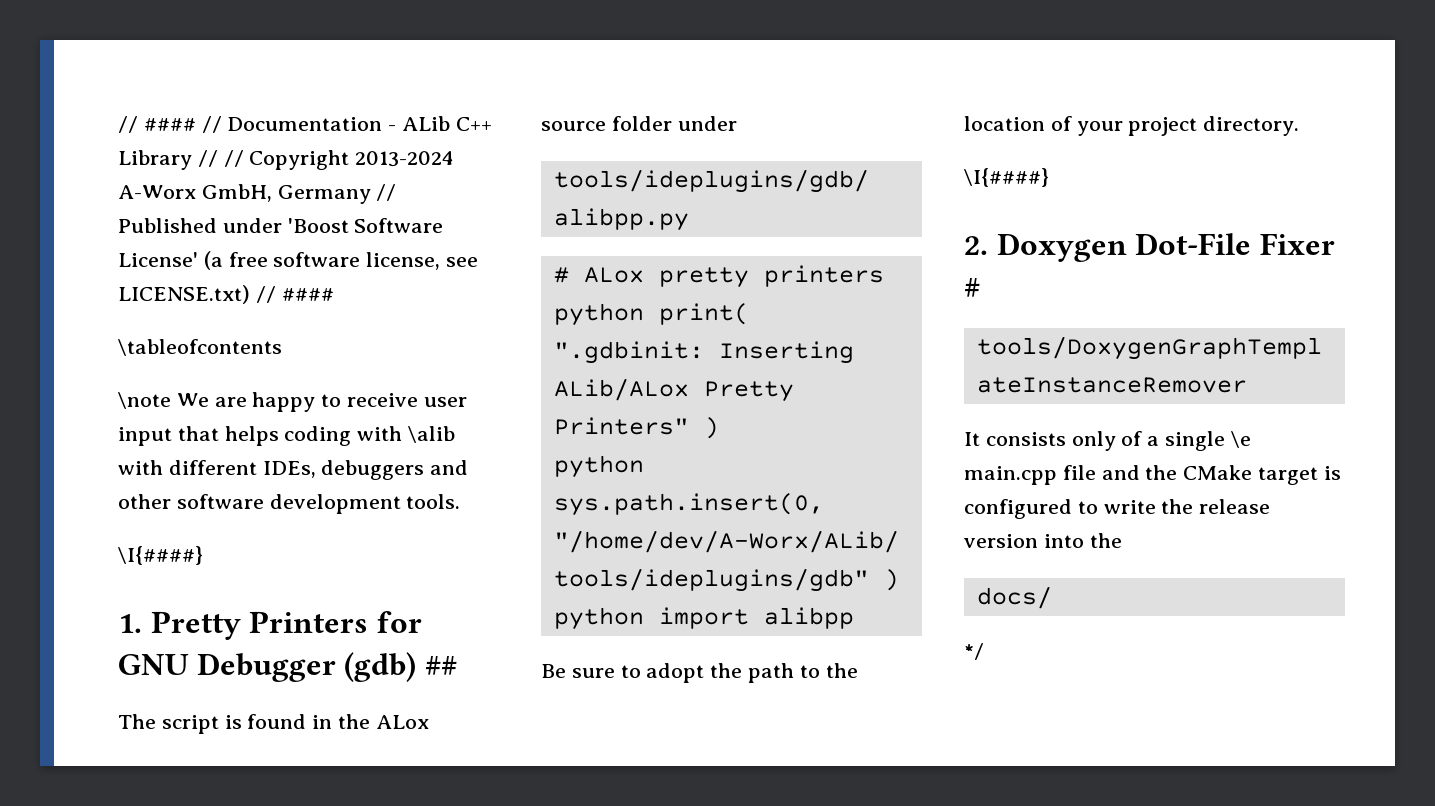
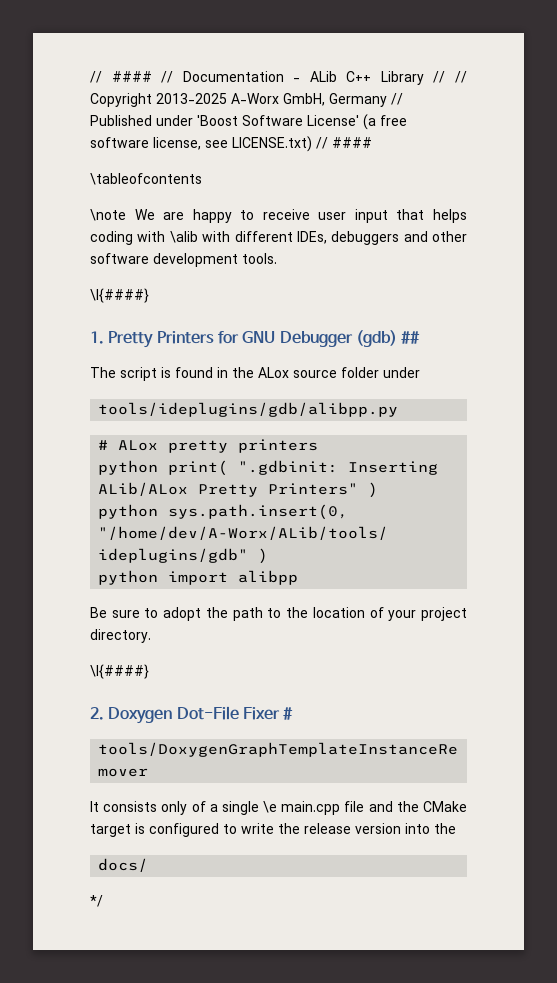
- // #### // Documentation - ALib C++ Library // // Copyright 2013-2024 A-Worx GmbH, Germany // Published under 'Boost Software License' (a free software license, see LICENSE.txt) // ####
+ // #### // Documentation - ALib C++ Library // // Copyright 2013-2025 A-Worx GmbH, Germany // Published under 'Boost Software License' (a free software license, see LICENSE.txt) // ####

